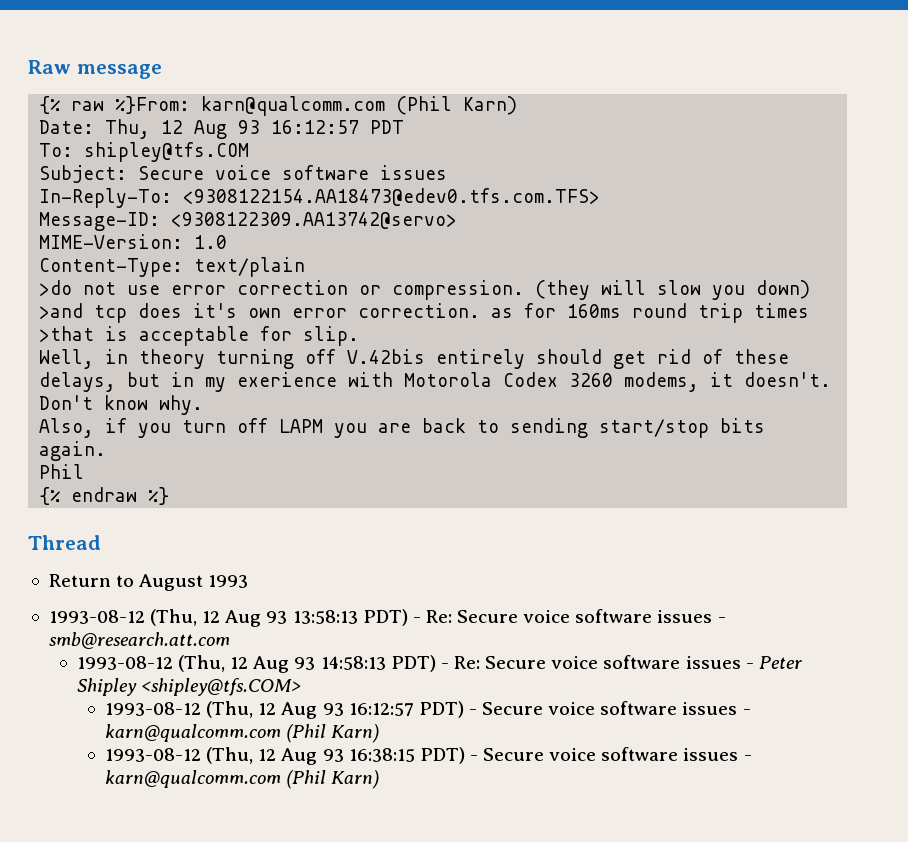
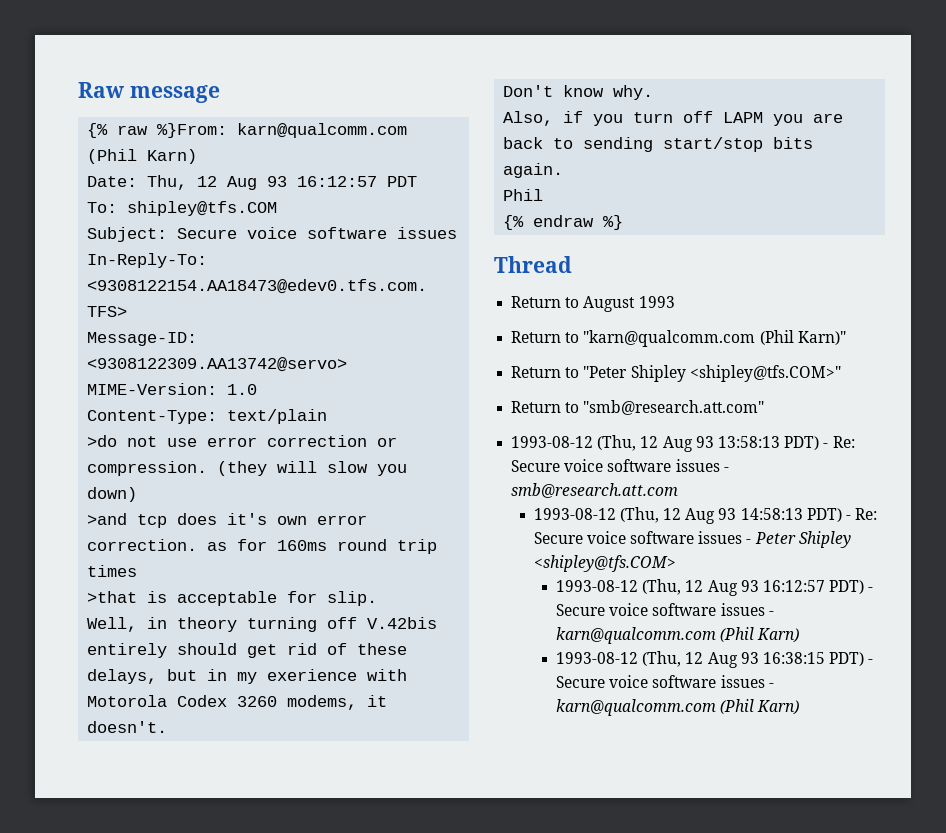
+ Return to "karn@qualcomm.com (Phil Karn)"
+ Return to "Peter Shipley <shipley@tfs.COM>"
+ Return to "smb@research.att.com"

